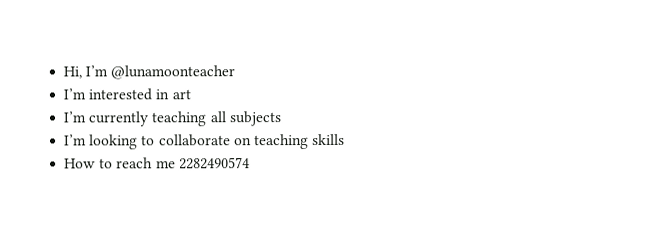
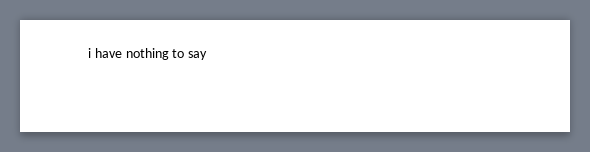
- Hi, I’m @lunamoonteacher
- I’m interested in art
- I’m currently teaching all subjects
- I’m looking to collaborate on teaching skills
- How to reach me 2282490574
+ i have nothing to say

